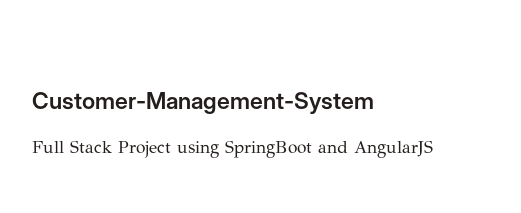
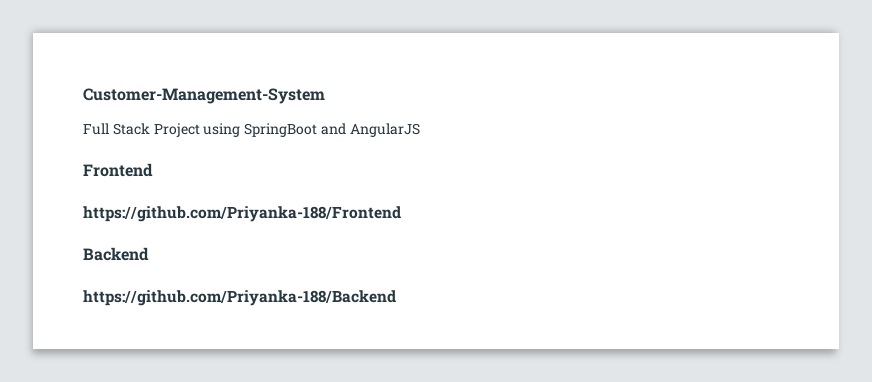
+ Frontend
+ https://github.com/Priyanka-188/Frontend
+ Backend
+ https://github.com/Priyanka-188/Backend

